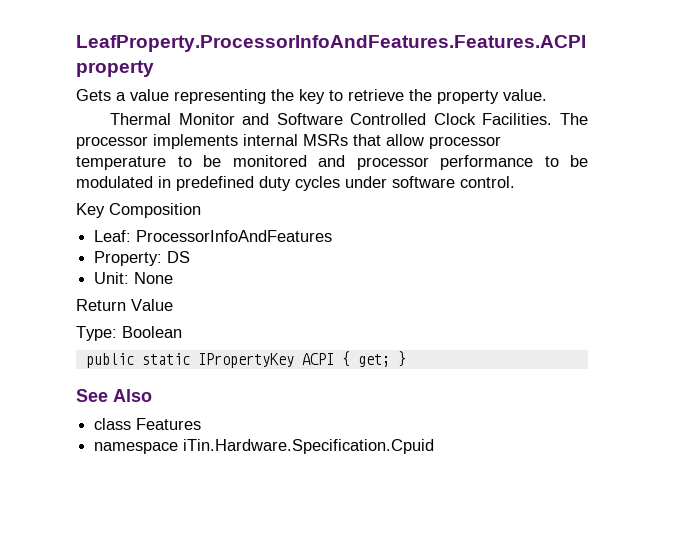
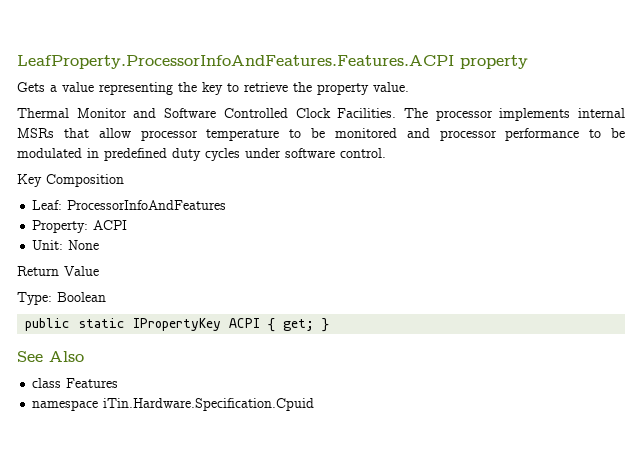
- Property: DS
+ Property: ACPI

